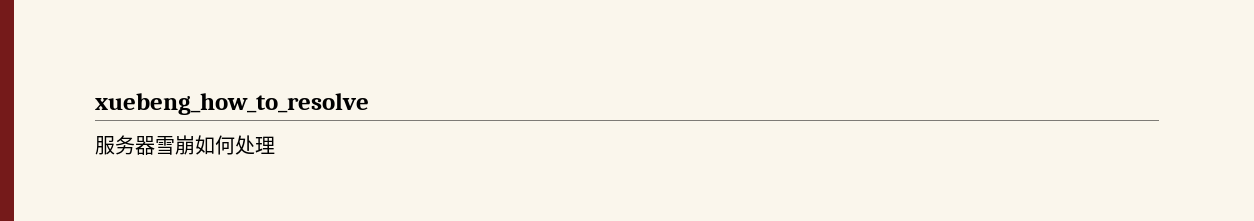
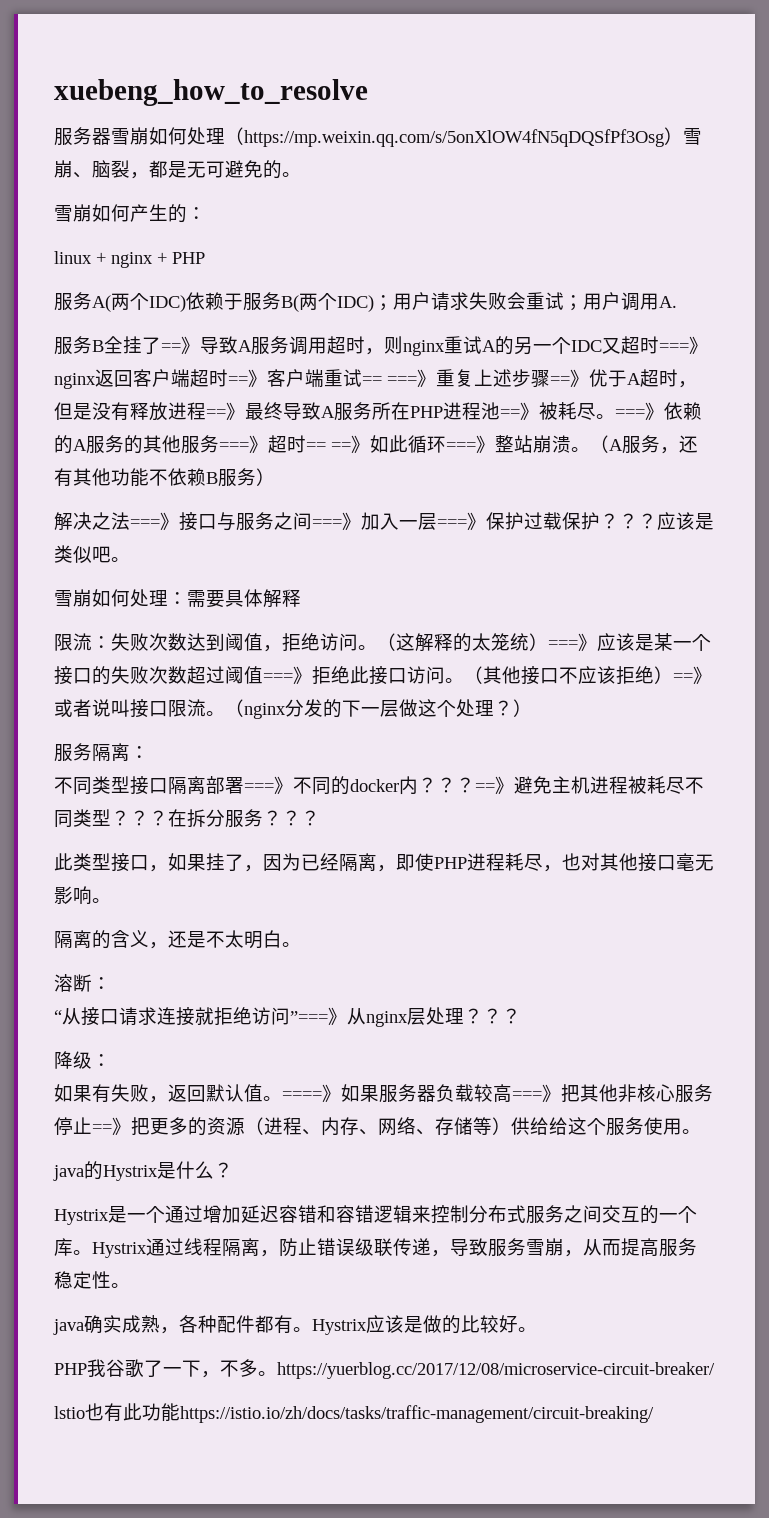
- 服务器雪崩如何处理
+ 服务器雪崩如何处理（https://mp.weixin.qq.com/s/5onXlOW4fN5qDQSfPf3Osg）雪崩、脑裂，都是无可避免的。
+ 雪崩如何产生的：
+ linux + nginx + PHP
+ 服务A(两个IDC)依赖于服务B(两个IDC)；用户请求失败会重试；用户调用A.
+ 服务B全挂了==》导致A服务调用超时，则nginx重试A的另一个IDC又超时===》nginx返回客户端超时==》客户端重试== ===》重复上述步骤==》优于A超时，但是没有释放进程==》最终导致A服务所在PHP进程池==》被耗尽。===》依赖的A服务的其他服务===》超时== ==》如此循环===》整站崩溃。（A服务，还有其他功能不依赖B服务）
+ 解决之法===》接口与服务之间===》加入一层===》保护过载保护？？？应该是类似吧。
+ 雪崩如何处理：需要具体解释
+ 限流：失败次数达到阈值，拒绝访问。（这解释的太笼统）===》应该是某一个接口的失败次数超过阈值===》拒绝此接口访问。（其他接口不应该拒绝）==》或者说叫接口限流。（nginx分发的下一层做这个处理？）
+ 服务隔离：
+ 不同类型接口隔离部署===》不同的docker内？？？==》避免主机进程被耗尽不同类型？？？在拆分服务？？？
+ 此类型接口，如果挂了，因为已经隔离，即使PHP进程耗尽，也对其他接口毫无影响。
+ 隔离的含义，还是不太明白。
+ 溶断：
+ “从接口请求连接就拒绝访问”===》从nginx层处理？？？
+ 降级：
+ 如果有失败，返回默认值。====》如果服务器负载较高===》把其他非核心服务停止==》把更多的资源（进程、内存、网络、存储等）供给给这个服务使用。
+ java的Hystrix是什么？
+ Hystrix是一个通过增加延迟容错和容错逻辑来控制分布式服务之间交互的一个库。Hystrix通过线程隔离，防止错误级联传递，导致服务雪崩，从而提高服务稳定性。
+ java确实成熟，各种配件都有。Hystrix应该是做的比较好。
+ PHP我谷歌了一下，不多。https://yuerblog.cc/2017/12/08/microservice-circuit-breaker/
+ lstio也有此功能https://istio.io/zh/docs/tasks/traffic-management/circuit-breaking/

